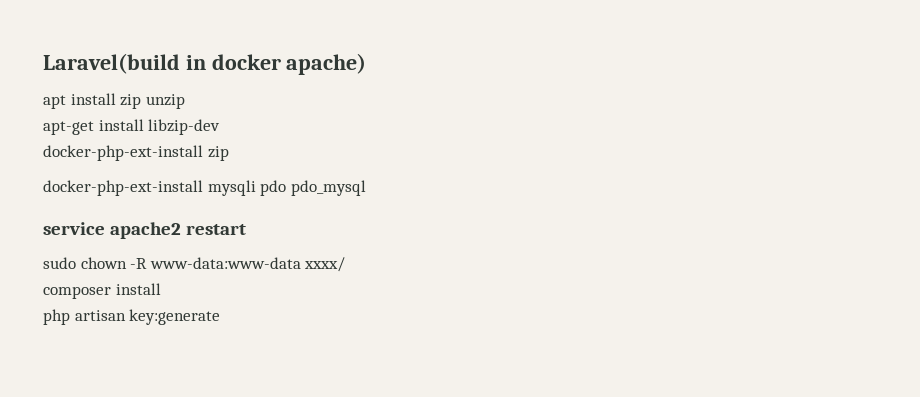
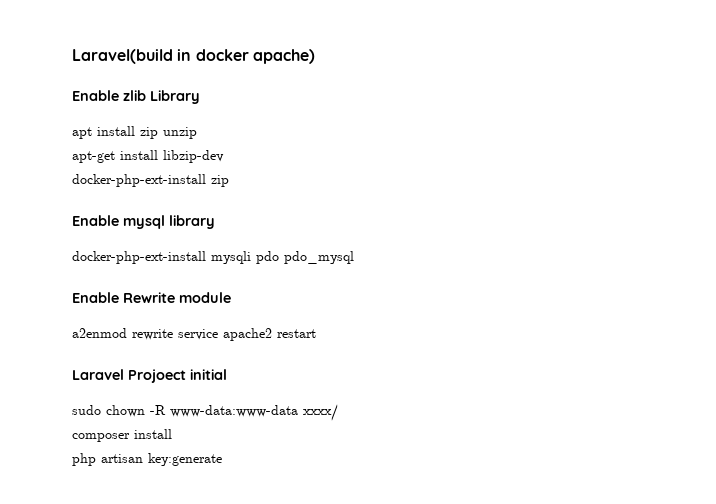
+ Enable zlib Library
+ Enable mysql library
- service apache2 restart
+ Enable Rewrite module
+ a2enmod rewrite service apache2 restart
+ Laravel Projoect initial

